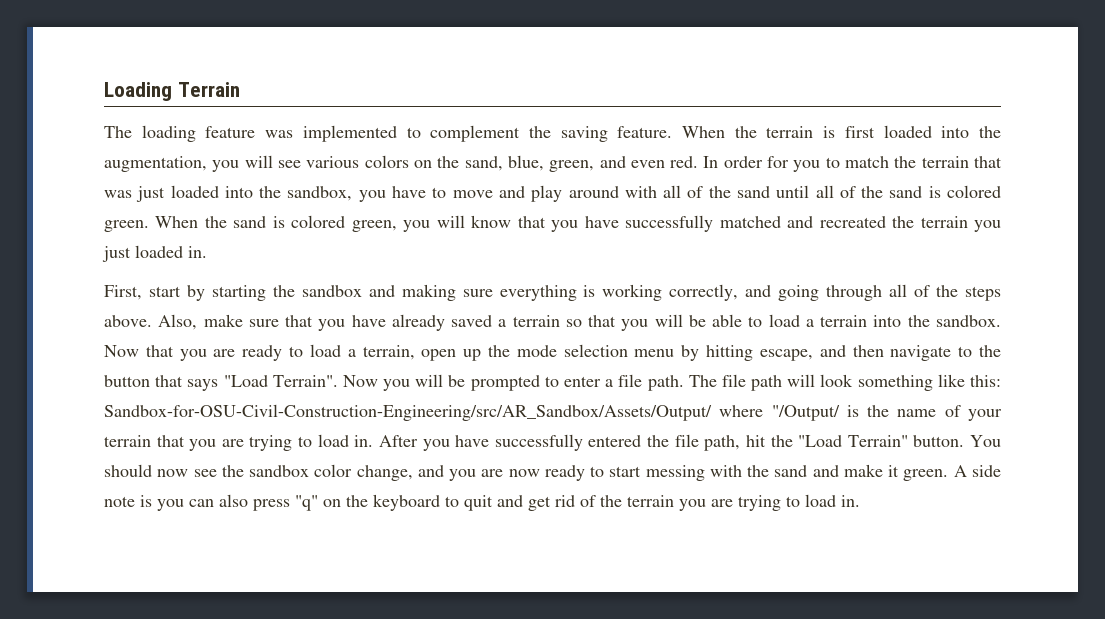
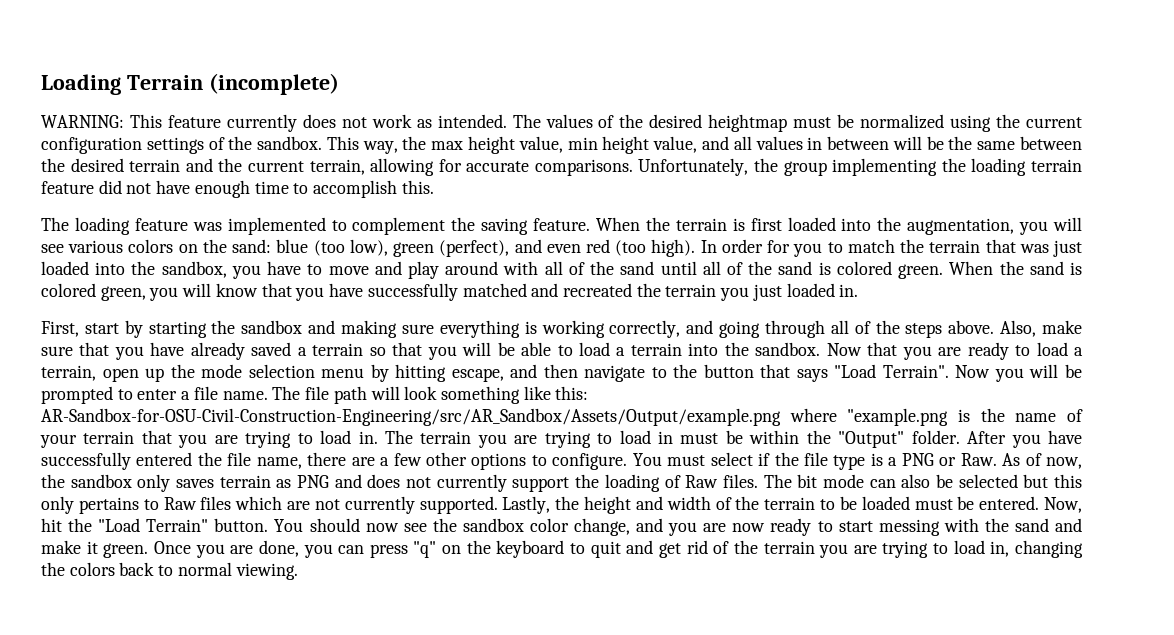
- Loading Terrain
+ Loading Terrain (incomplete)
+ WARNING: This feature currently does not work as intended. The values of the desired heightmap must be normalized using the current configuration settings of the sandbox. This way, the max height value, min height value, and all values in between will be the same between the desired terrain and the current terrain, allowing for accurate comparisons. Unfortunately, the group implementing the loading terrain feature did not have enough time to accomplish this.
- When the terrain is first loaded into the augmentation, you will see various colors on the sand, blue, green, and even red.
+ When the terrain is first loaded into the augmentation, you will see various colors on the sand: blue (too low), green (perfect), and even red (too high).
- Now you will be prompted to enter a file path.
+ Now you will be prompted to enter a file name.
- The file path will look something like this: Sandbox-for-OSU-Civil-Construction-Engineering/src/AR_Sandbox/Assets/Output/ where "/Output/ is the name of your terrain that you are trying to load in.
+ The file path will look something like this: AR-Sandbox-for-OSU-Civil-Construction-Engineering/src/AR_Sandbox/Assets/Output/example.png where "example.png is the name of your terrain that you are trying to load in.
+ The terrain you are trying to load in must be within the "Output" folder.
- After you have successfully entered the file path, hit the "Load Terrain" button.
+ After you have successfully entered the file name, there are a few other options to configure. You must select if the file type is a PNG or Raw. As of now, the sandbox only saves terrain as PNG and does not currently support the loading of Raw files. The bit mode can also be selected but this only pertains to Raw files which are not currently supported. Lastly, the height and width of the terrain to be loaded must be entered. Now, hit the "Load Terrain" button.
- A side note is you can also press "q" on the keyboard to quit and get rid of the terrain you are trying to load in.
+ Once you are done, you can press "q" on the keyboard to quit and get rid of the terrain you are trying to load in, changing the colors back to normal viewing.

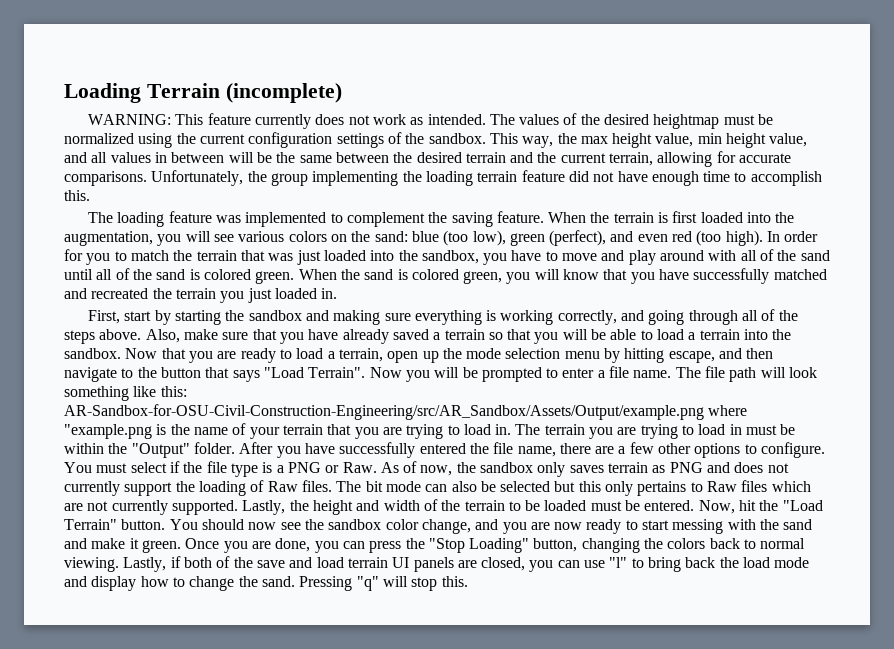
- Once you are done, you can press "q" on the keyboard to quit and get rid of the terrain you are trying to load in, changing the colors back to normal viewing.
+ Once you are done, you can press the "Stop Loading" button, changing the colors back to normal viewing.
+ Lastly, if both of the save and load terrain UI panels are closed, you can use "l" to bring back the load mode and display how to change the sand. Pressing "q" will stop this.

